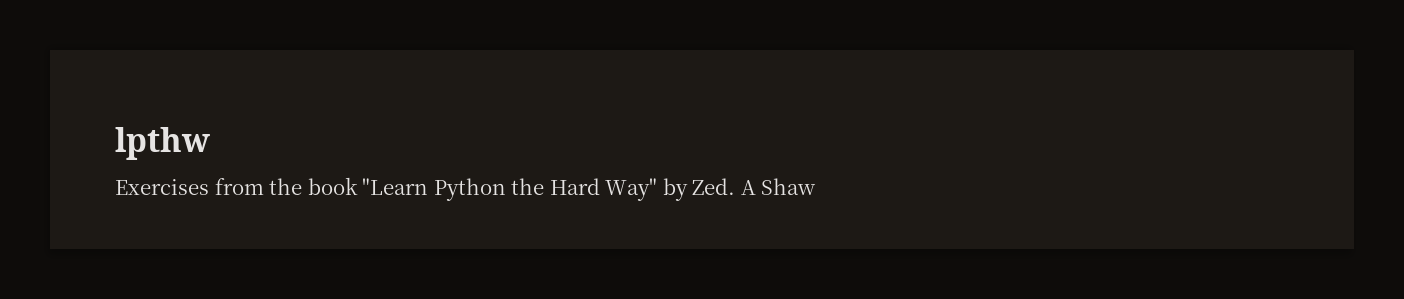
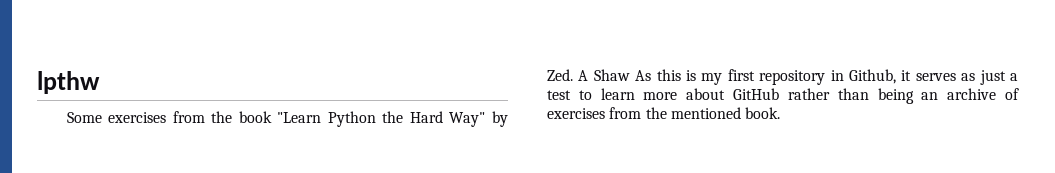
- Exercises from the book "Learn Python the Hard Way" by Zed. A Shaw
+ Some exercises from the book "Learn Python the Hard Way" by Zed. A Shaw As this is my first repository in Github, it serves as just a test to learn more about GitHub rather than being an archive of exercises from the mentioned book.

